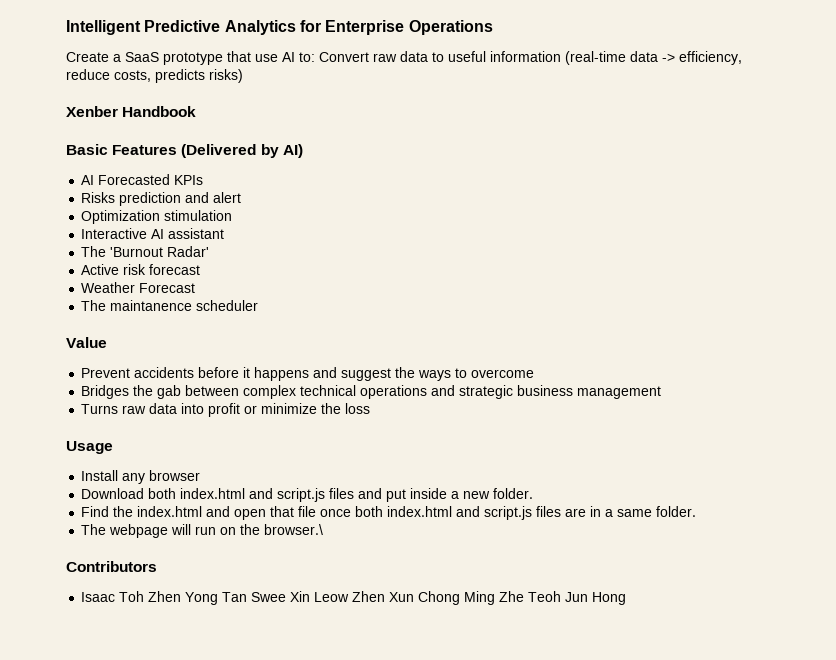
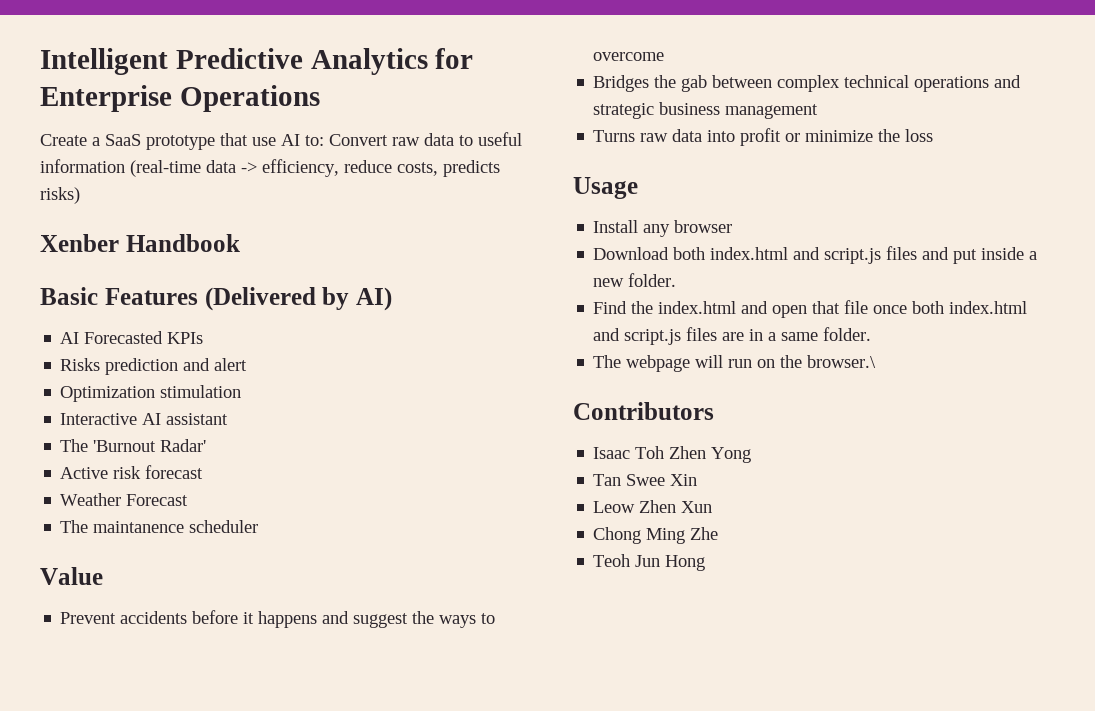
- Isaac Toh Zhen Yong Tan Swee Xin Leow Zhen Xun Chong Ming Zhe Teoh Jun Hong
+ Isaac Toh Zhen Yong
+ Tan Swee Xin
+ Leow Zhen Xun
+ Chong Ming Zhe
+ Teoh Jun Hong

